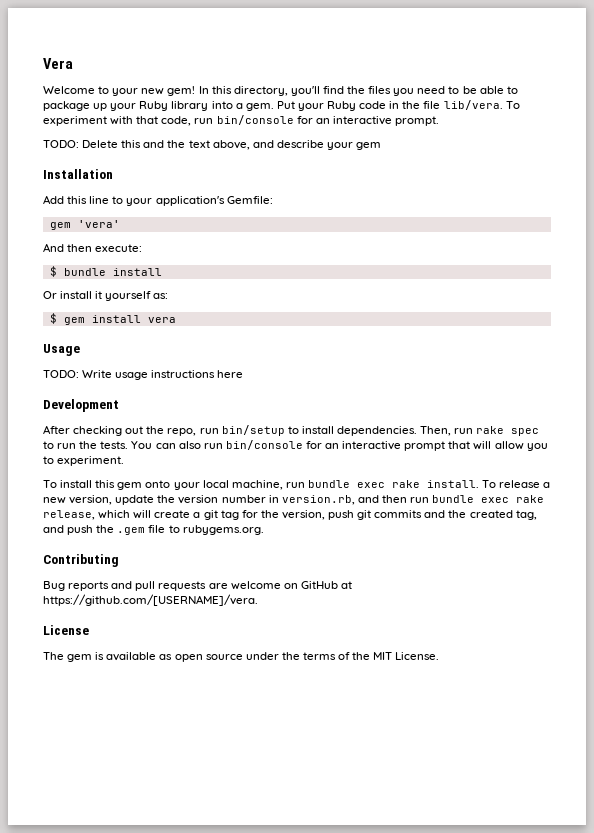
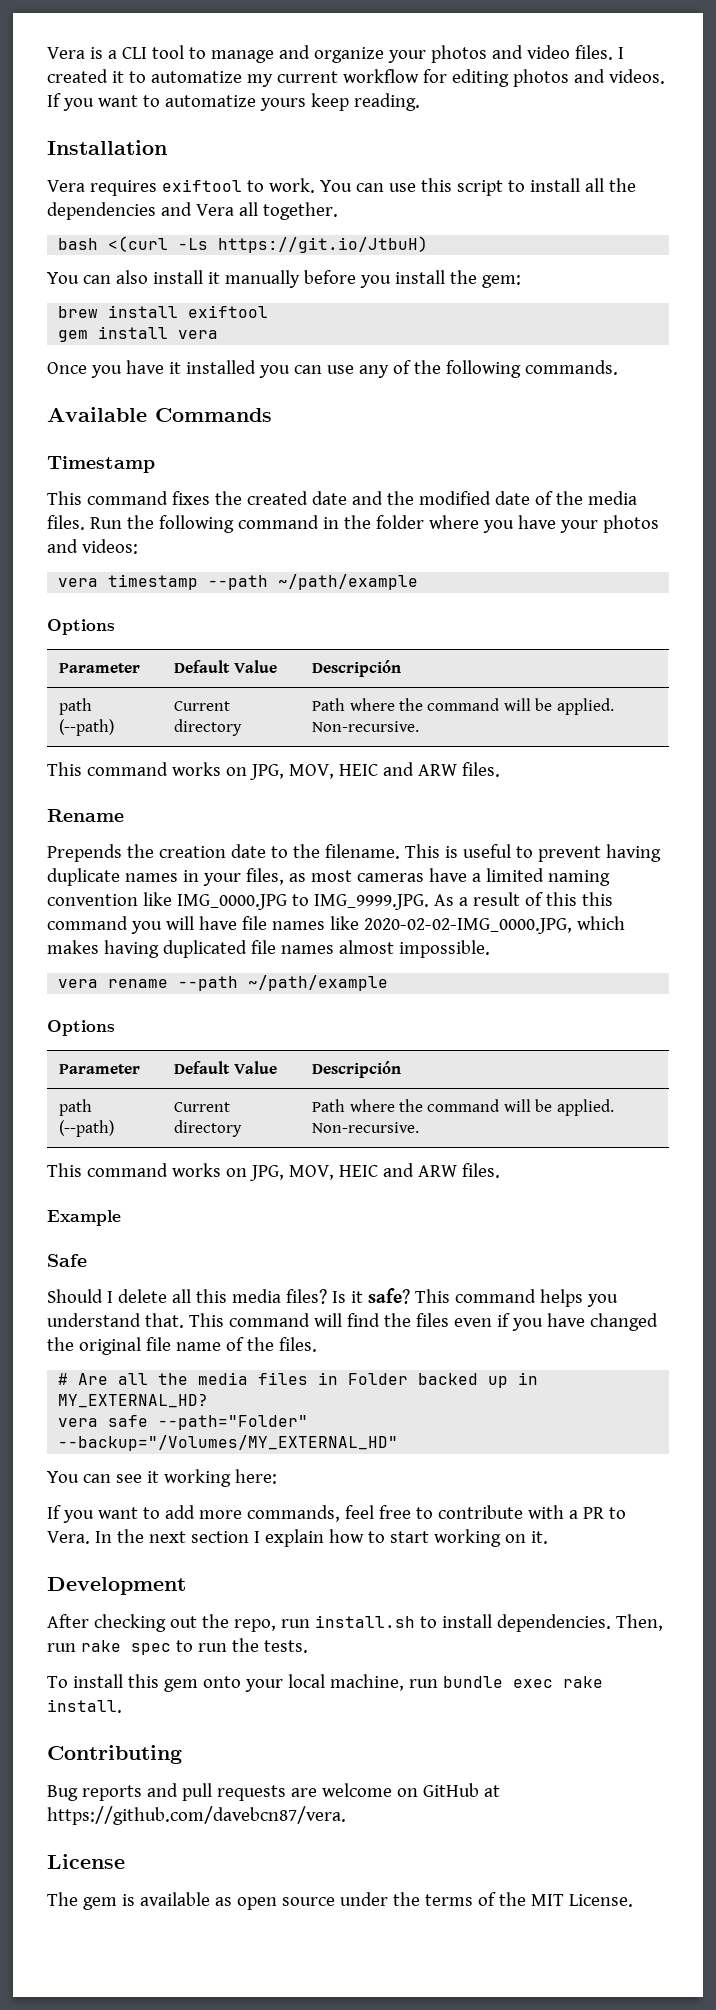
- Vera
- Welcome to your new gem! In this directory, you'll find the files you need to be able to package up your Ruby library into a gem. Put your Ruby code in the file lib/vera. To experiment with that code, run bin/console for an interactive prompt.
- TODO: Delete this and the text above, and describe your gem
+ Vera is a CLI tool to manage and organize your photos and video files. I created it to automatize my current workflow for editing photos and videos. If you want to automatize yours keep reading.
  Installation
- Add this line to your application's Gemfile:
- gem 'vera'
- And then execute:
- $ bundle install
- Or install it yourself as:
- $ gem install vera
- Usage
- TODO: Write usage instructions here
+ Vera requires exiftool to work. You can use this script to install all the dependencies and Vera all together.
+ bash <(curl -Ls https://git.io/JtbuH)
+ You can also install it manually before you install the gem:
+ brew install exiftool
+ gem install vera
+ Once you have it installed you can use any of the following commands.
+ Available Commands
+ Timestamp
+ This command fixes the created date and the modified date of the media files. Run the following command in the folder where you have your photos and videos:
+ vera timestamp --path ~/path/example
+ Options
+ Parameter | Default Value | Descripción
+ path (--path) | Current directory | Path where the command will be applied. Non-recursive.
+ This command works on JPG, MOV, HEIC and ARW files.
+ Rename
+ Prepends the creation date to the filename. This is useful to prevent having duplicate names in your files, as most cameras have a limited naming convention like IMG_0000.JPG to IMG_9999.JPG. As a result of this this command you will have file names like 2020-02-02-IMG_0000.JPG, which makes having duplicated file names almost impossible.
+ vera rename --path ~/path/example
+ Options
+ Parameter | Default Value | Descripción
+ path (--path) | Current directory | Path where the command will be applied. Non-recursive.
+ This command works on JPG, MOV, HEIC and ARW files.
+ Example
+ Safe
+ Should I delete all this media files? Is it safe? This command helps you understand that. This command will find the files even if you have changed the original file name of the files.
+ # Are all the media files in Folder backed up in MY_EXTERNAL_HD?
+ vera safe --path="Folder" --backup="/Volumes/MY_EXTERNAL_HD"
+ You can see it working here:
+ If you want to add more commands, feel free to contribute with a PR to Vera. In the next section I explain how to start working on it.
- After checking out the repo, run bin/setup to install dependencies.
+ After checking out the repo, run install.sh to install dependencies.
- You can also run bin/console for an interactive prompt that will allow you to experiment.
- To release a new version, update the version number in version.rb, and then run bundle exec rake release, which will create a git tag for the version, push git commits and the created tag, and push the .gem file to rubygems.org.
- Bug reports and pull requests are welcome on GitHub at https://github.com/[USERNAME]/vera.
+ Bug reports and pull requests are welcome on GitHub at https://github.com/davebcn87/vera.

